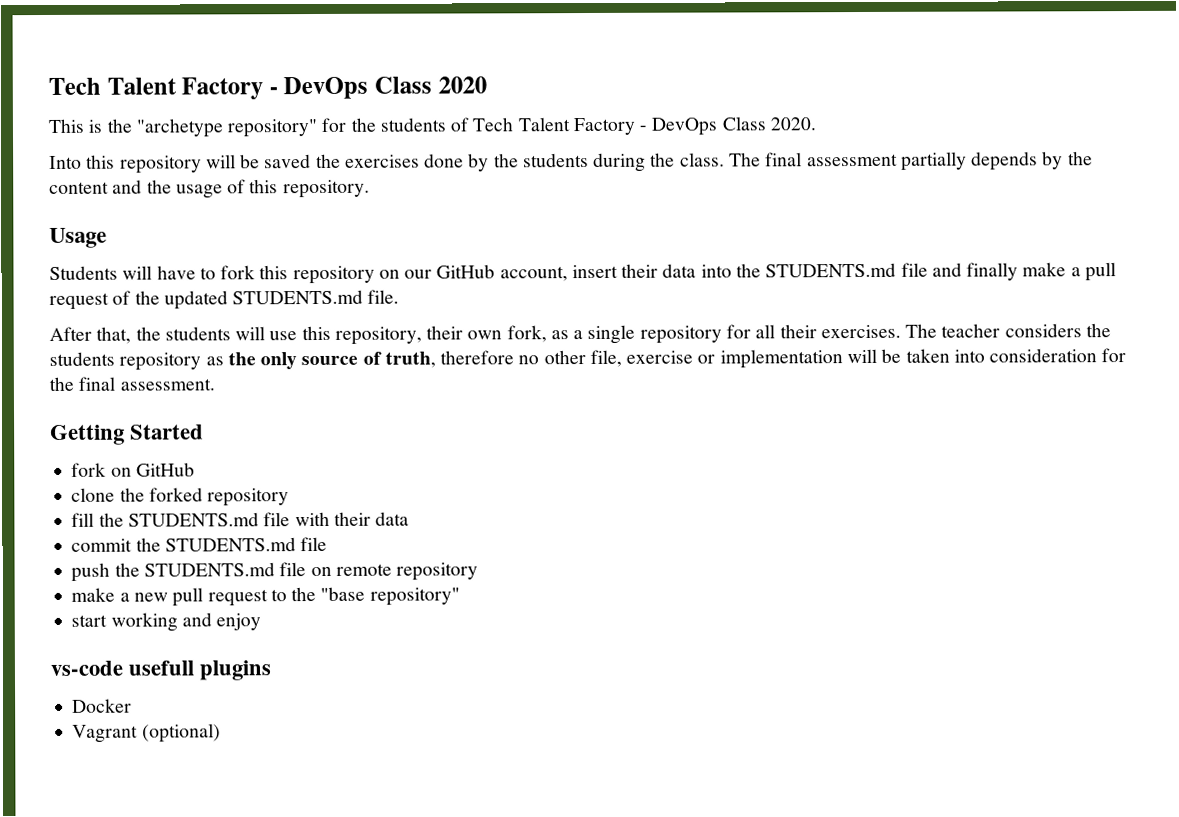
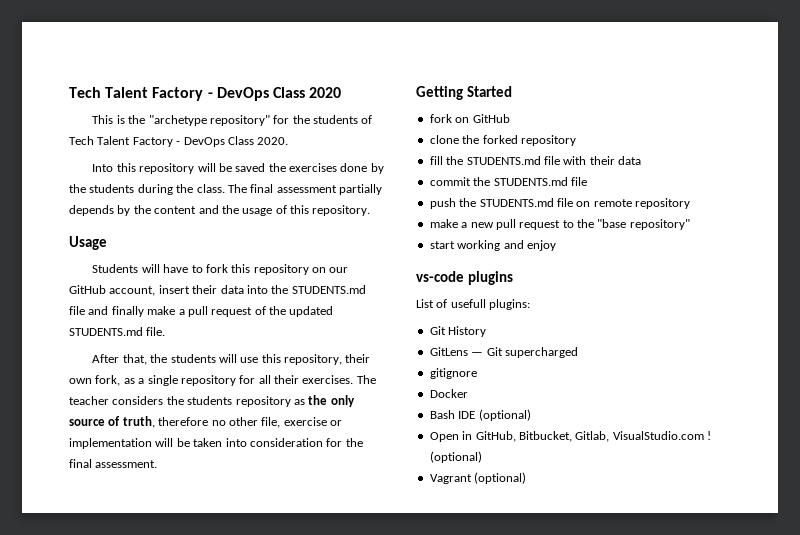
- vs-code usefull plugins
+ vs-code plugins
+ List of usefull plugins:
+ Git History
+ GitLens — Git supercharged
+ gitignore
  Docker
+ Bash IDE (optional)
+ Open in GitHub, Bitbucket, Gitlab, VisualStudio.com ! (optional)

